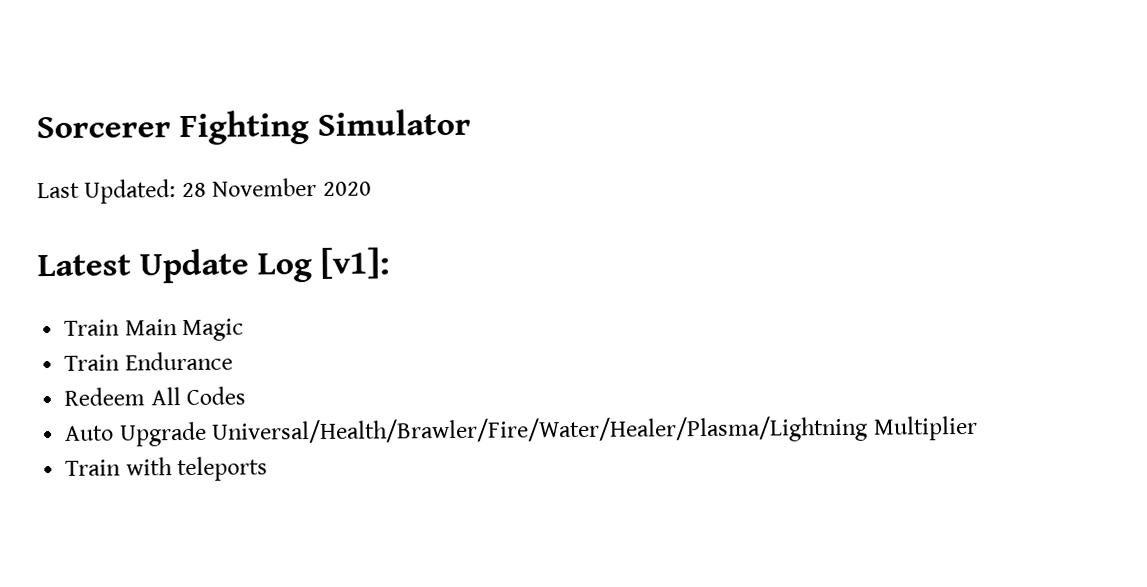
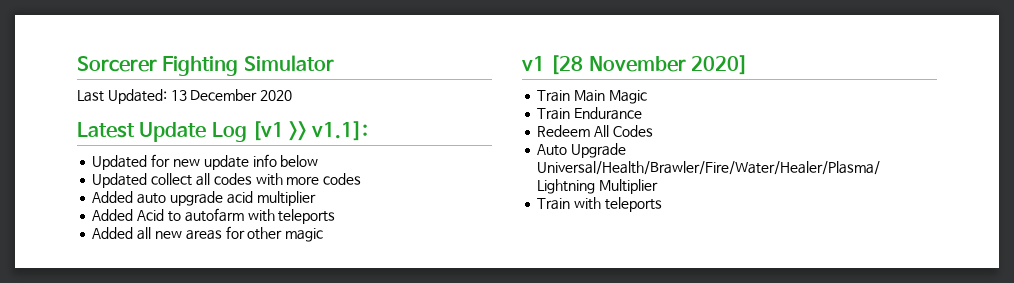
- Last Updated: 28 November 2020
+ Last Updated: 13 December 2020
- Latest Update Log [v1]:
+ Latest Update Log [v1 >> v1.1]:
+ Updated for new update info below
+ Updated collect all codes with more codes
+ Added auto upgrade acid multiplier
+ Added Acid to autofarm with teleports
+ Added all new areas for other magic
+ v1 [28 November 2020]

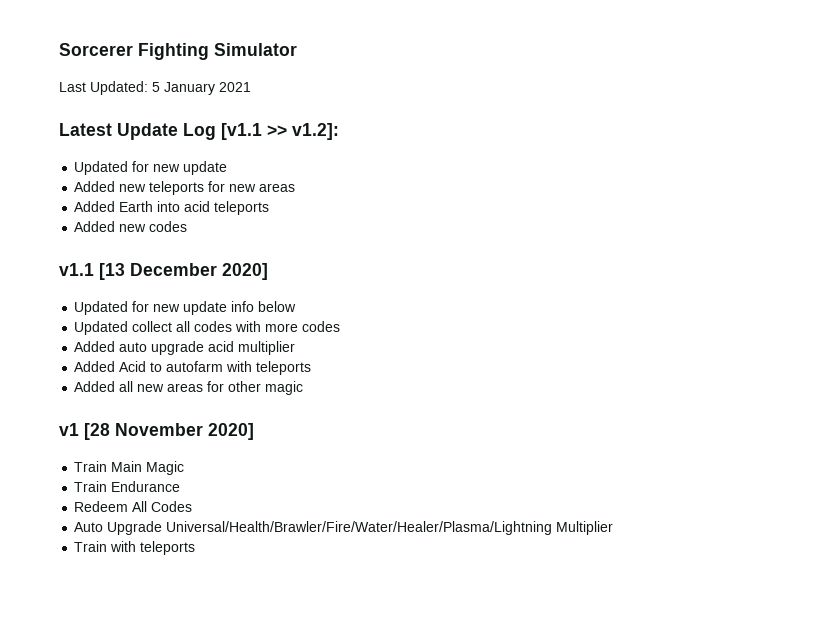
- Last Updated: 13 December 2020
+ Last Updated: 5 January 2021
- Latest Update Log [v1 >> v1.1]:
+ Latest Update Log [v1.1 >> v1.2]:
+ Updated for new update
+ Added new teleports for new areas
+ Added Earth into acid teleports
+ Added new codes
+ v1.1 [13 December 2020]

